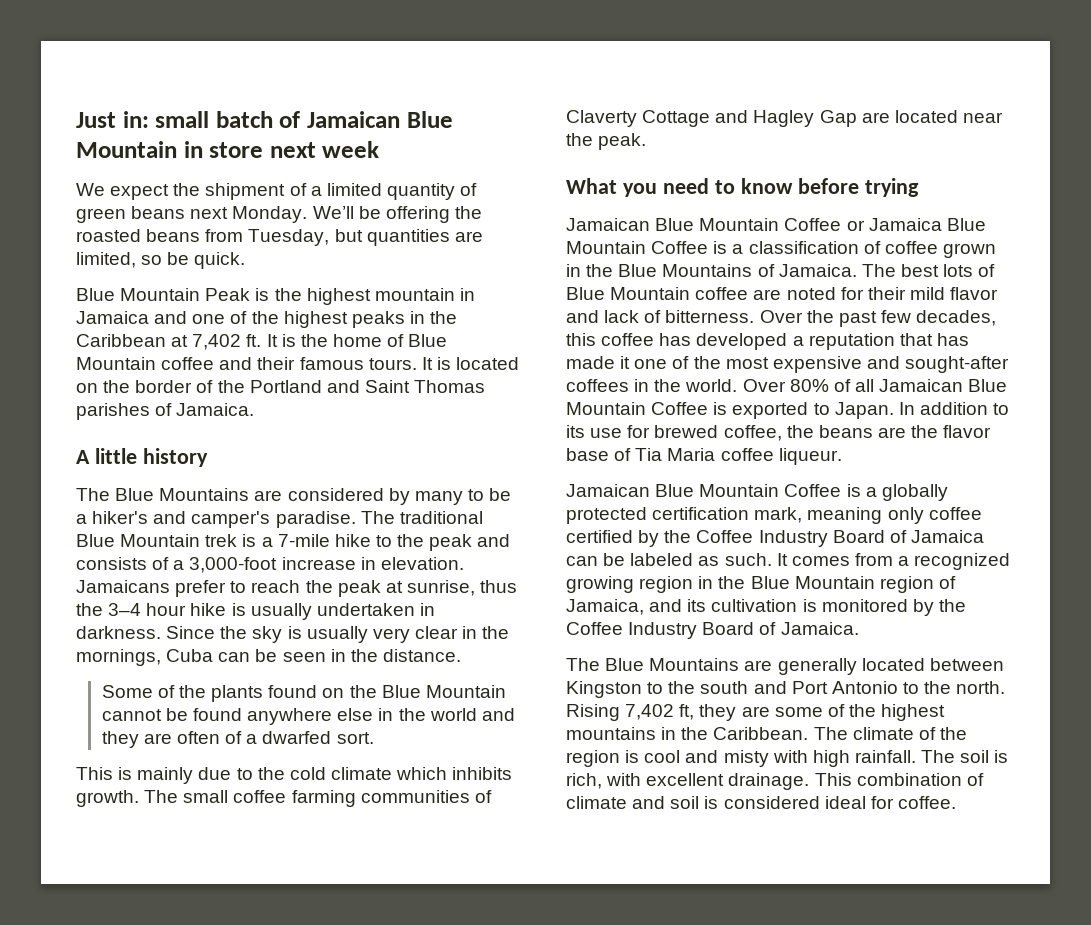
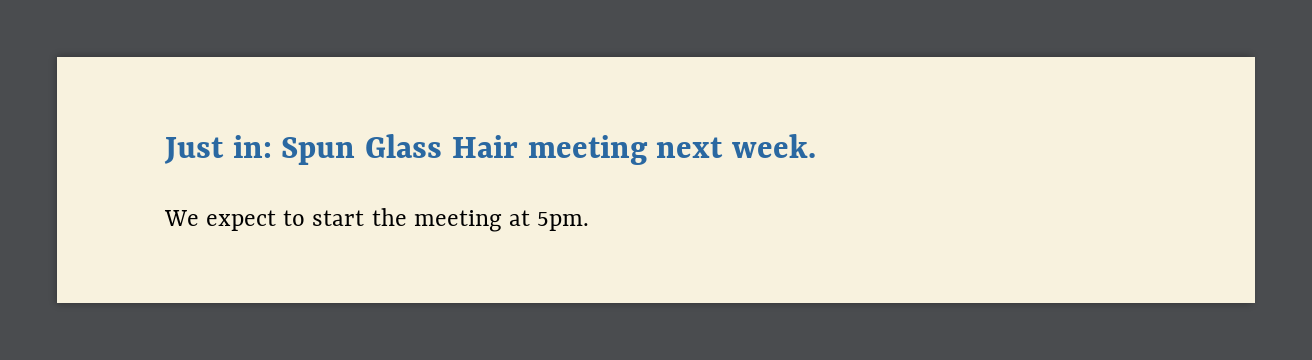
- Just in: small batch of Jamaican Blue Mountain in store next week
- We expect the shipment of a limited quantity of green beans next Monday. We’ll be offering the roasted beans from Tuesday, but quantities are limited, so be quick.
- Blue Mountain Peak is the highest mountain in Jamaica and one of the highest peaks in the Caribbean at 7,402 ft. It is the home of Blue Mountain coffee and their famous tours. It is located on the border of the Portland and Saint Thomas parishes of Jamaica.
- A little history
- The Blue Mountains are considered by many to be a hiker's and camper's paradise. The traditional Blue Mountain trek is a 7-mile hike to the peak and consists of a 3,000-foot increase in elevation. Jamaicans prefer to reach the peak at sunrise, thus the 3–4 hour hike is usually undertaken in darkness. Since the sky is usually very clear in the mornings, Cuba can be seen in the distance.
- Some of the plants found on the Blue Mountain cannot be found anywhere else in the world and they are often of a dwarfed sort.
- This is mainly due to the cold climate which inhibits growth. The small coffee farming communities of Claverty Cottage and Hagley Gap are located near the peak.
- What you need to know before trying
- Jamaican Blue Mountain Coffee or Jamaica Blue Mountain Coffee is a classification of coffee grown in the Blue Mountains of Jamaica. The best lots of Blue Mountain coffee are noted for their mild flavor and lack of bitterness. Over the past few decades, this coffee has developed a reputation that has made it one of the most expensive and sought-after coffees in the world. Over 80% of all Jamaican Blue Mountain Coffee is exported to Japan. In addition to its use for brewed coffee, the beans are the flavor base of Tia Maria coffee liqueur.
- Jamaican Blue Mountain Coffee is a globally protected certification mark, meaning only coffee certified by the Coffee Industry Board of Jamaica can be labeled as such. It comes from a recognized growing region in the Blue Mountain region of Jamaica, and its cultivation is monitored by the Coffee Industry Board of Jamaica.
- The Blue Mountains are generally located between Kingston to the south and Port Antonio to the north. Rising 7,402 ft, they are some of the highest mountains in the Caribbean. The climate of the region is cool and misty with high rainfall. The soil is rich, with excellent drainage. This combination of climate and soil is considered ideal for coffee.
+ Just in: Spun Glass Hair meeting next week.
+ We expect to start the meeting at 5pm.

